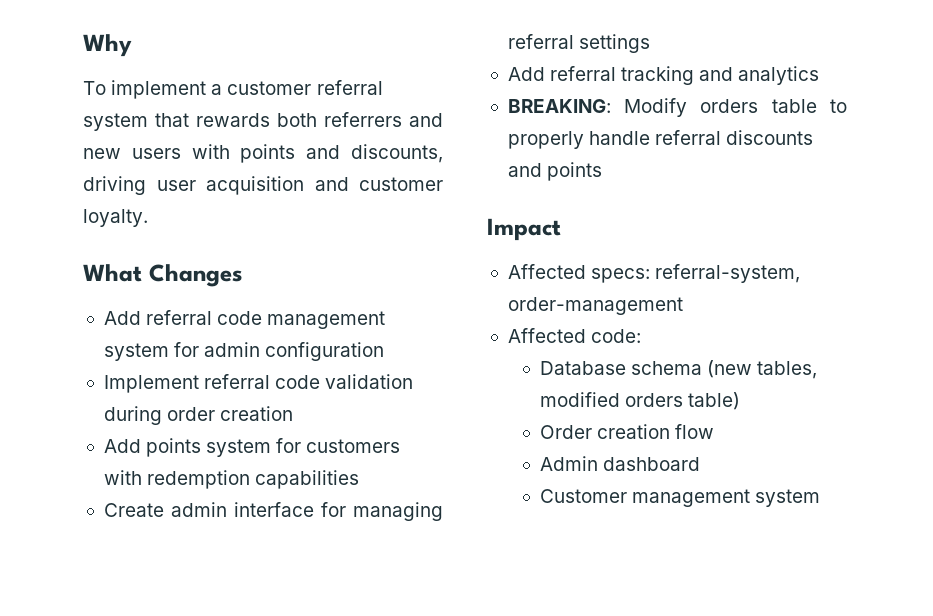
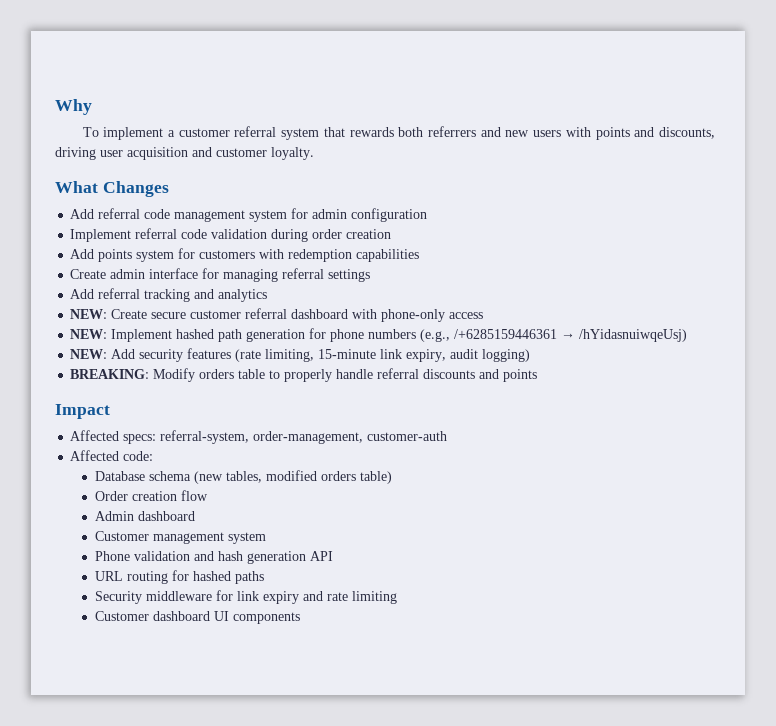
+ NEW: Create secure customer referral dashboard with phone-only access
+ NEW: Implement hashed path generation for phone numbers (e.g., /+6285159446361 → /hYidasnuiwqeUsj)
+ NEW: Add security features (rate limiting, 15-minute link expiry, audit logging)
- Affected specs: referral-system, order-management
+ Affected specs: referral-system, order-management, customer-auth
+ Phone validation and hash generation API
+ URL routing for hashed paths
+ Security middleware for link expiry and rate limiting
+ Customer dashboard UI components

